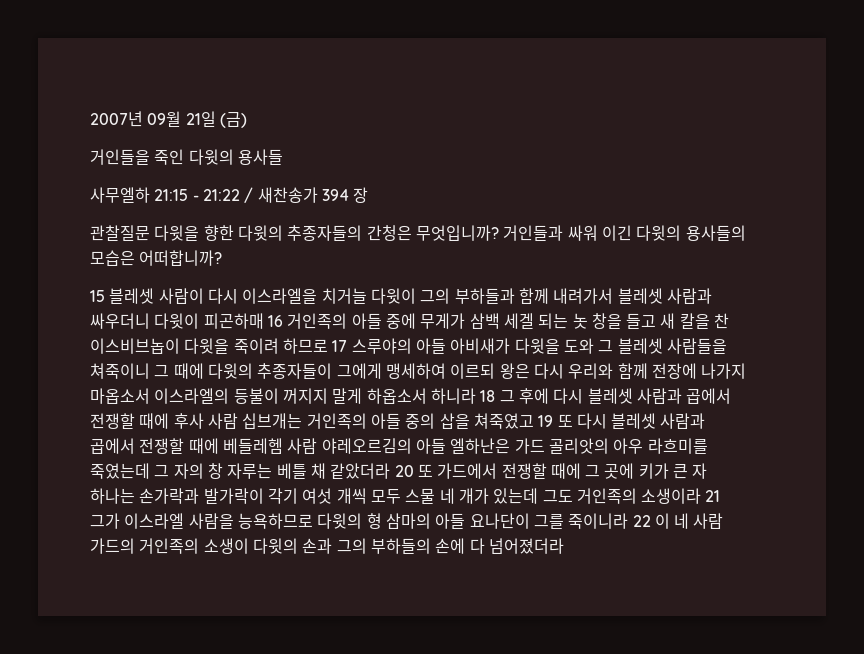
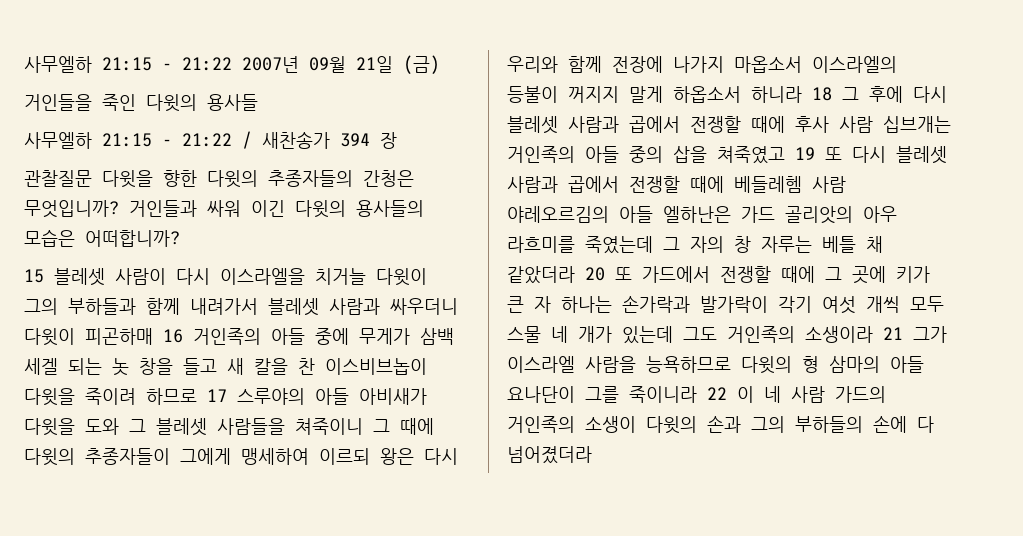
- 2007년 09월 21일 (금)
+ 사무엘하 21:15 - 21:22 2007년 09월 21일 (금)

